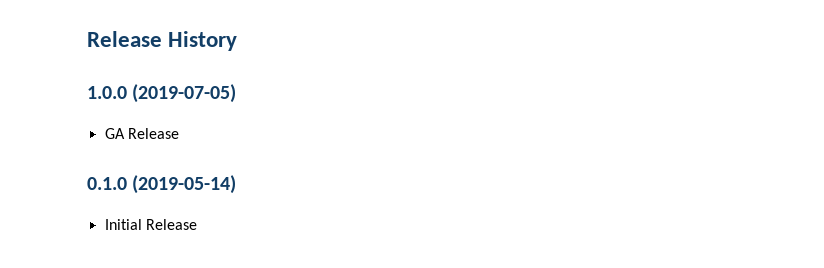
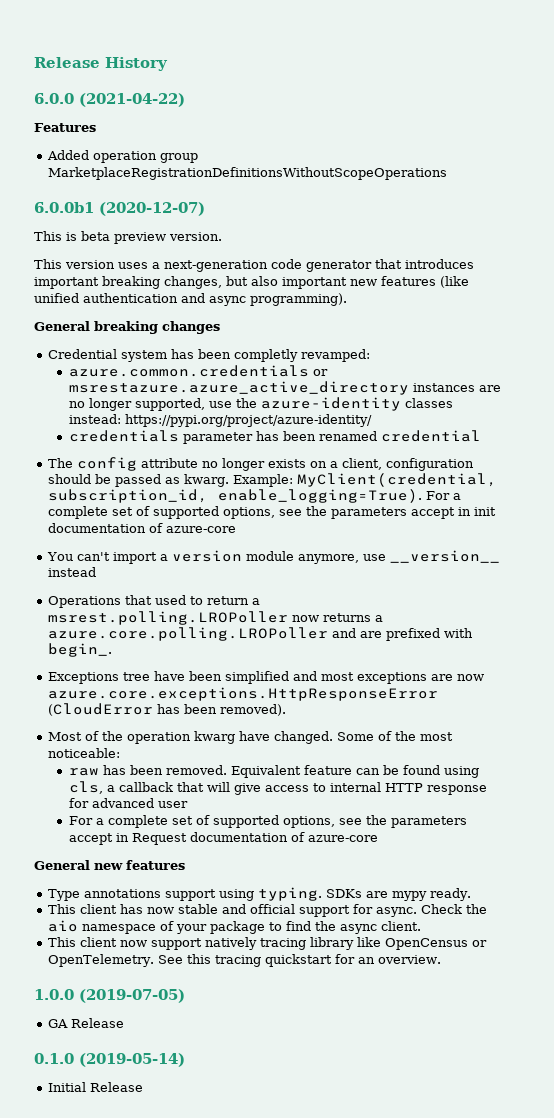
+ 6.0.0 (2021-04-22)
+ Features
+ Added operation group MarketplaceRegistrationDefinitionsWithoutScopeOperations
+ 6.0.0b1 (2020-12-07)
+ This is beta preview version.
+ This version uses a next-generation code generator that introduces important breaking changes, but also important new features (like unified authentication and async programming).
+ General breaking changes
+ Credential system has been completly revamped:
+ azure.common.credentials or msrestazure.azure_active_directory instances are no longer supported, use the azure-identity classes instead: https://pypi.org/project/azure-identity/
+ credentials parameter has been renamed credential
+ The config attribute no longer exists on a client, configuration should be passed as kwarg. Example: MyClient(credential, subscription_id, enable_logging=True). For a complete set of supported options, see the parameters accept in init documentation of azure-core
+ You can't import a version module anymore, use __version__ instead
+ Operations that used to return a msrest.polling.LROPoller now returns a azure.core.polling.LROPoller and are prefixed with begin_.
+ Exceptions tree have been simplified and most exceptions are now azure.core.exceptions.HttpResponseError (CloudError has been removed).
+ Most of the operation kwarg have changed. Some of the most noticeable:
+ raw has been removed. Equivalent feature can be found using cls, a callback that will give access to internal HTTP response for advanced user
+ For a complete set of supported options, see the parameters accept in Request documentation of azure-core
+ General new features
+ Type annotations support using typing. SDKs are mypy ready.
+ This client has now stable and official support for async. Check the aio namespace of your package to find the async client.
+ This client now support natively tracing library like OpenCensus or OpenTelemetry. See this tracing quickstart for an overview.

